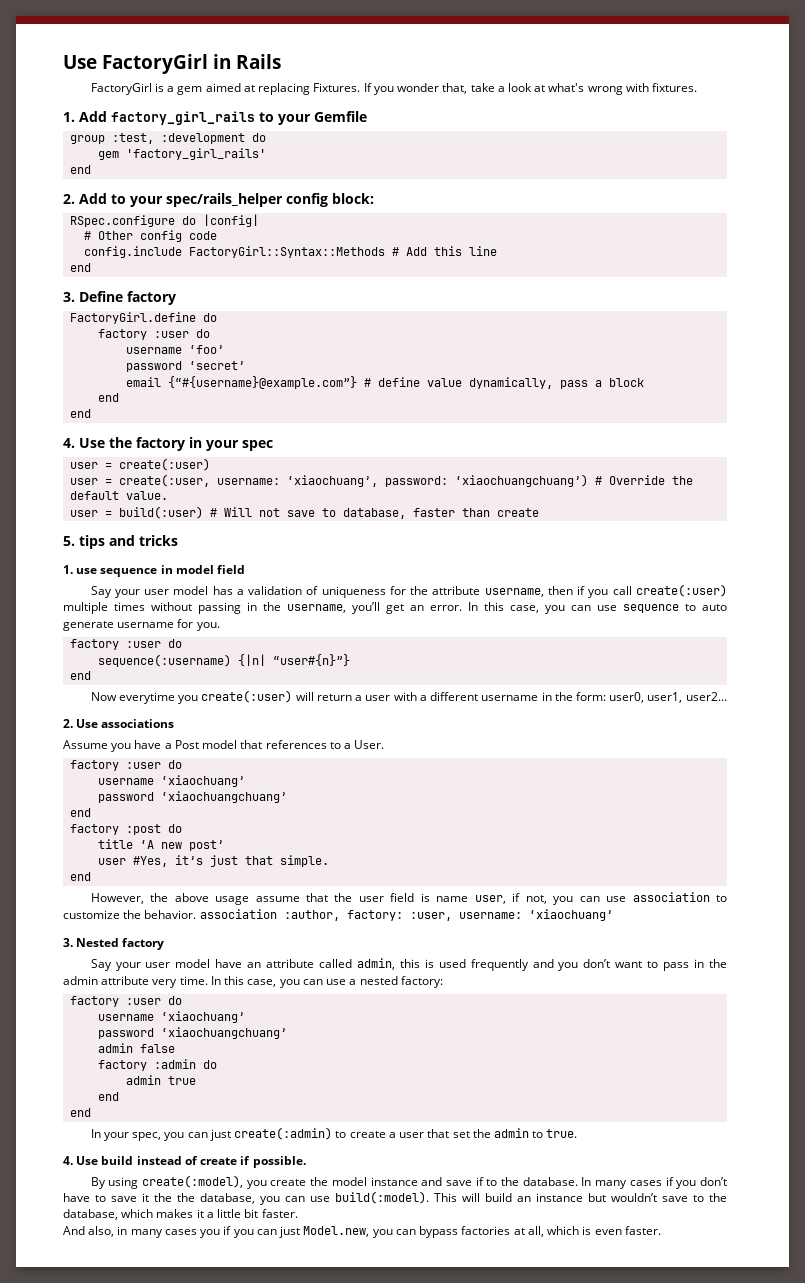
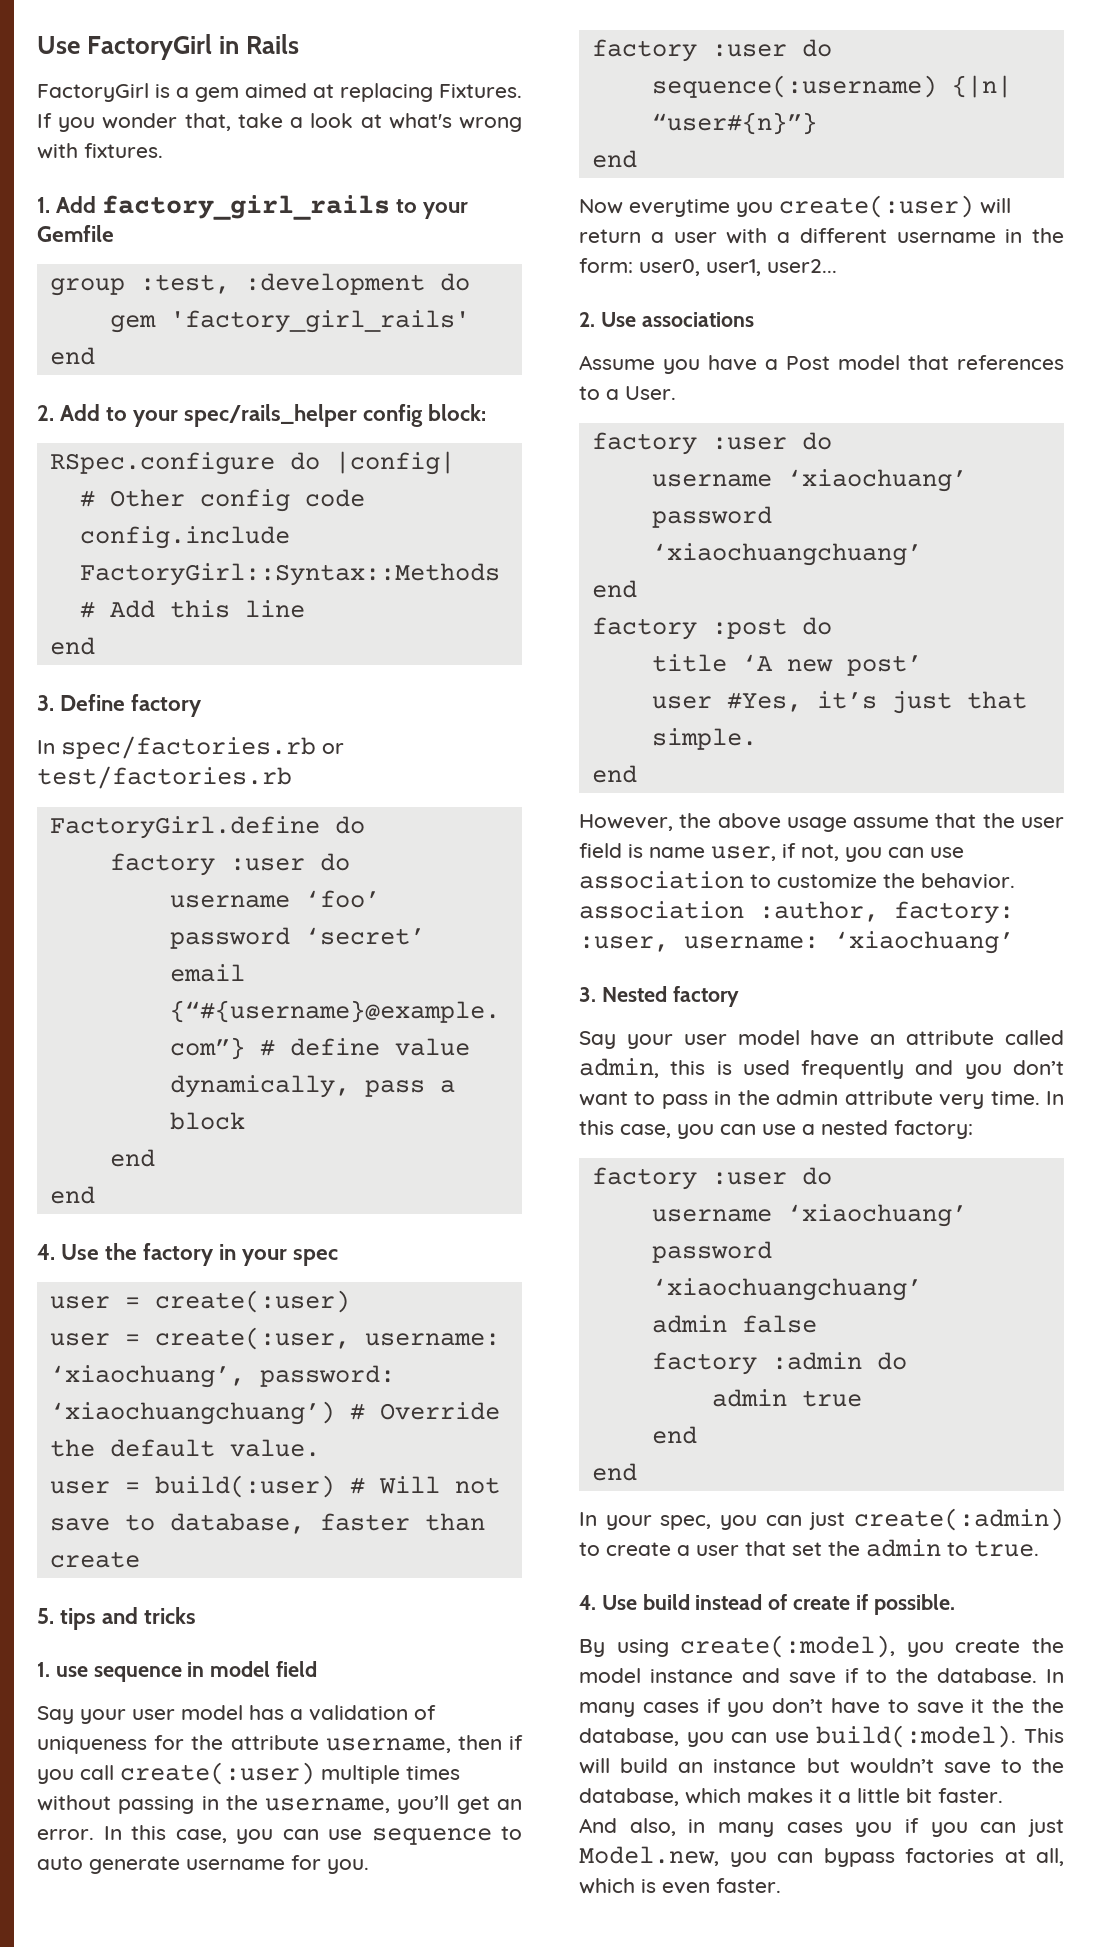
+ In spec/factories.rb or test/factories.rb

